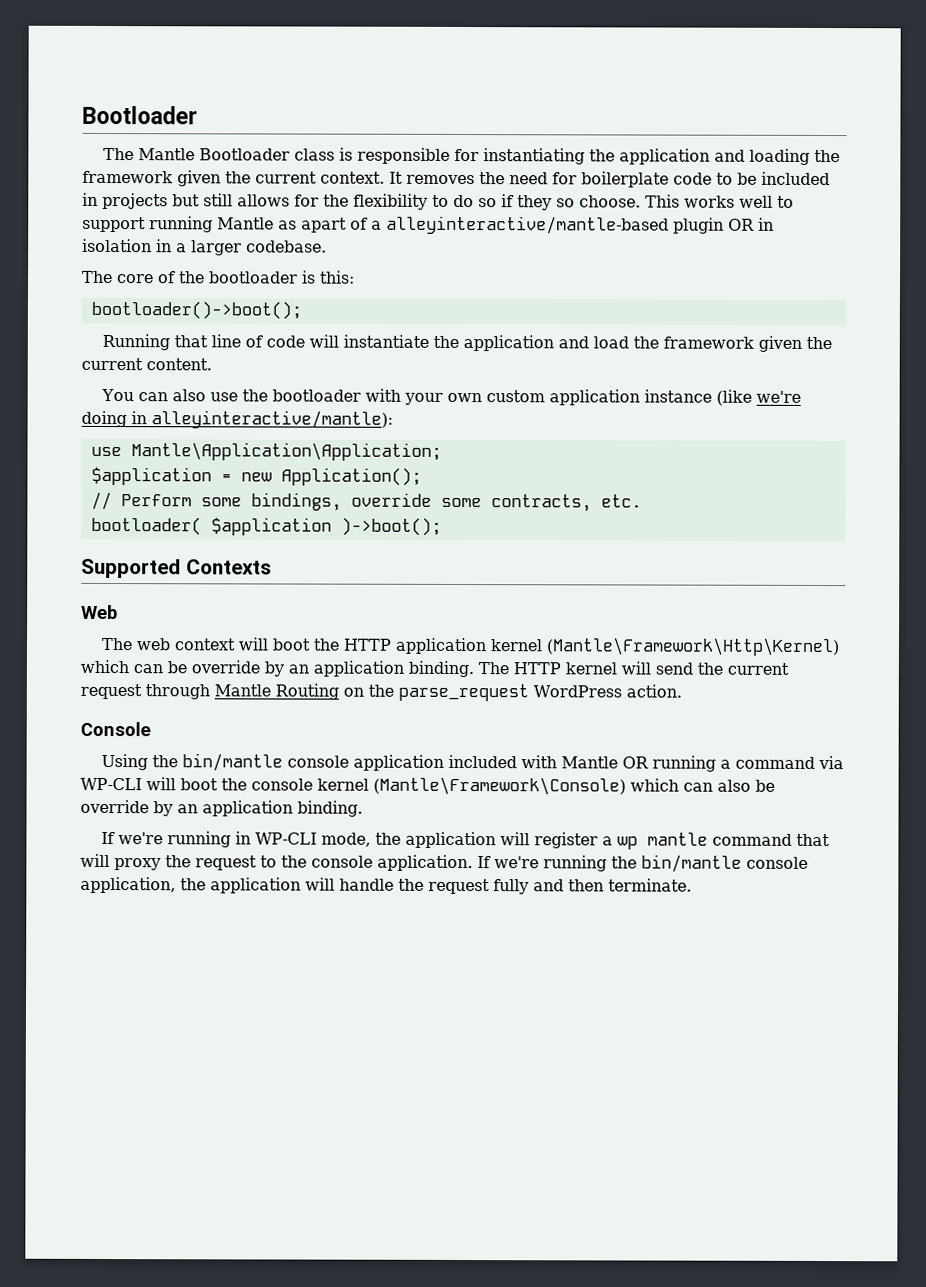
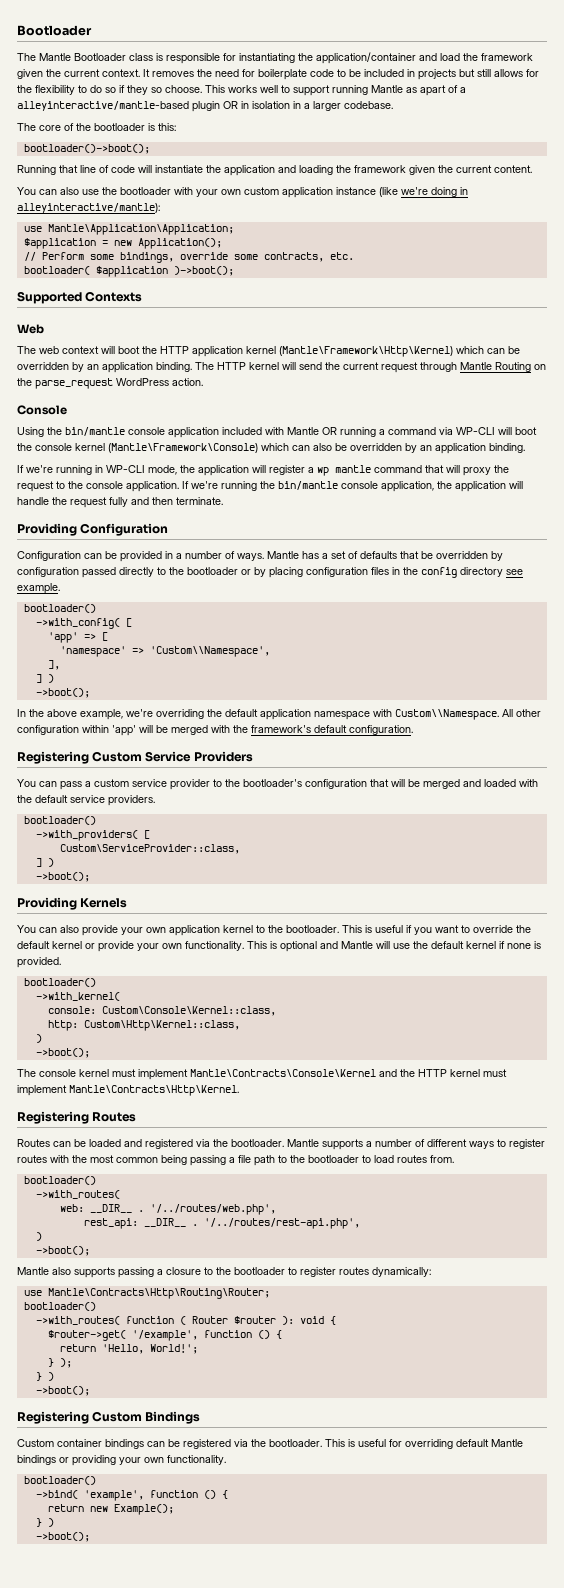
- The Mantle Bootloader class is responsible for instantiating the application and loading the framework given the current context.
+ The Mantle Bootloader class is responsible for instantiating the application/container and load the framework given the current context.
- Running that line of code will instantiate the application and load the framework given the current content.
+ Running that line of code will instantiate the application and loading the framework given the current content.
- The web context will boot the HTTP application kernel (Mantle\Framework\Http\Kernel) which can be override by an application binding.
+ The web context will boot the HTTP application kernel (Mantle\Framework\Http\Kernel) which can be overridden by an application binding.
- Using the bin/mantle console application included with Mantle OR running a command via WP-CLI will boot the console kernel (Mantle\Framework\Console) which can also be override by an application binding.
+ Using the bin/mantle console application included with Mantle OR running a command via WP-CLI will boot the console kernel (Mantle\Framework\Console) which can also be overridden by an application binding.
+ Providing Configuration
+ Configuration can be provided in a number of ways. Mantle has a set of defaults that be overridden by configuration passed directly to the bootloader or by placing configuration files in the config directory see example.
+ bootloader()
+ ->with_config( [
+ 'app' => [
+ 'namespace' => 'Custom\\Namespace',
+ ],
+ ] )
+ ->boot();
+ In the above example, we're overriding the default application namespace with Custom\\Namespace. All other configuration within 'app' will be merged with the framework's default configuration.
+ Registering Custom Service Providers
+ You can pass a custom service provider to the bootloader's configuration that will be merged and loaded with the default service providers.
+ bootloader()
+ ->with_providers( [
+ Custom\ServiceProvider::class,
+ ] )
+ ->boot();
+ Providing Kernels
+ You can also provide your own application kernel to the bootloader. This is useful if you want to override the default kernel or provide your own functionality. This is optional and Mantle will use the default kernel if none is provided.
+ bootloader()
+ ->with_kernel(
+ console: Custom\Console\Kernel::class,
+ http: Custom\Http\Kernel::class,
+ )
+ ->boot();
+ The console kernel must implement Mantle\Contracts\Console\Kernel and the HTTP kernel must implement Mantle\Contracts\Http\Kernel.
+ Registering Routes
+ Routes can be loaded and registered via the bootloader. Mantle supports a number of different ways to register routes with the most common being passing a file path to the bootloader to load routes from.
+ bootloader()
+ ->with_routes(
+ web: __DIR__ . '/../routes/web.php',
+ rest_api: __DIR__ . '/../routes/rest-api.php',
+ )
+ ->boot();
+ Mantle also supports passing a closure to the bootloader to register routes dynamically:
+ use Mantle\Contracts\Http\Routing\Router;
+ bootloader()
+ ->with_routes( function ( Router $router ): void {
+ $router->get( '/example', function () {
+ return 'Hello, World!';
+ } );
+ } )
+ ->boot();
+ Registering Custom Bindings
+ Custom container bindings can be registered via the bootloader. This is useful for overriding default Mantle bindings or providing your own functionality.
+ bootloader()
+ ->bind( 'example', function () {
+ return new Example();
+ } )
+ ->boot();

